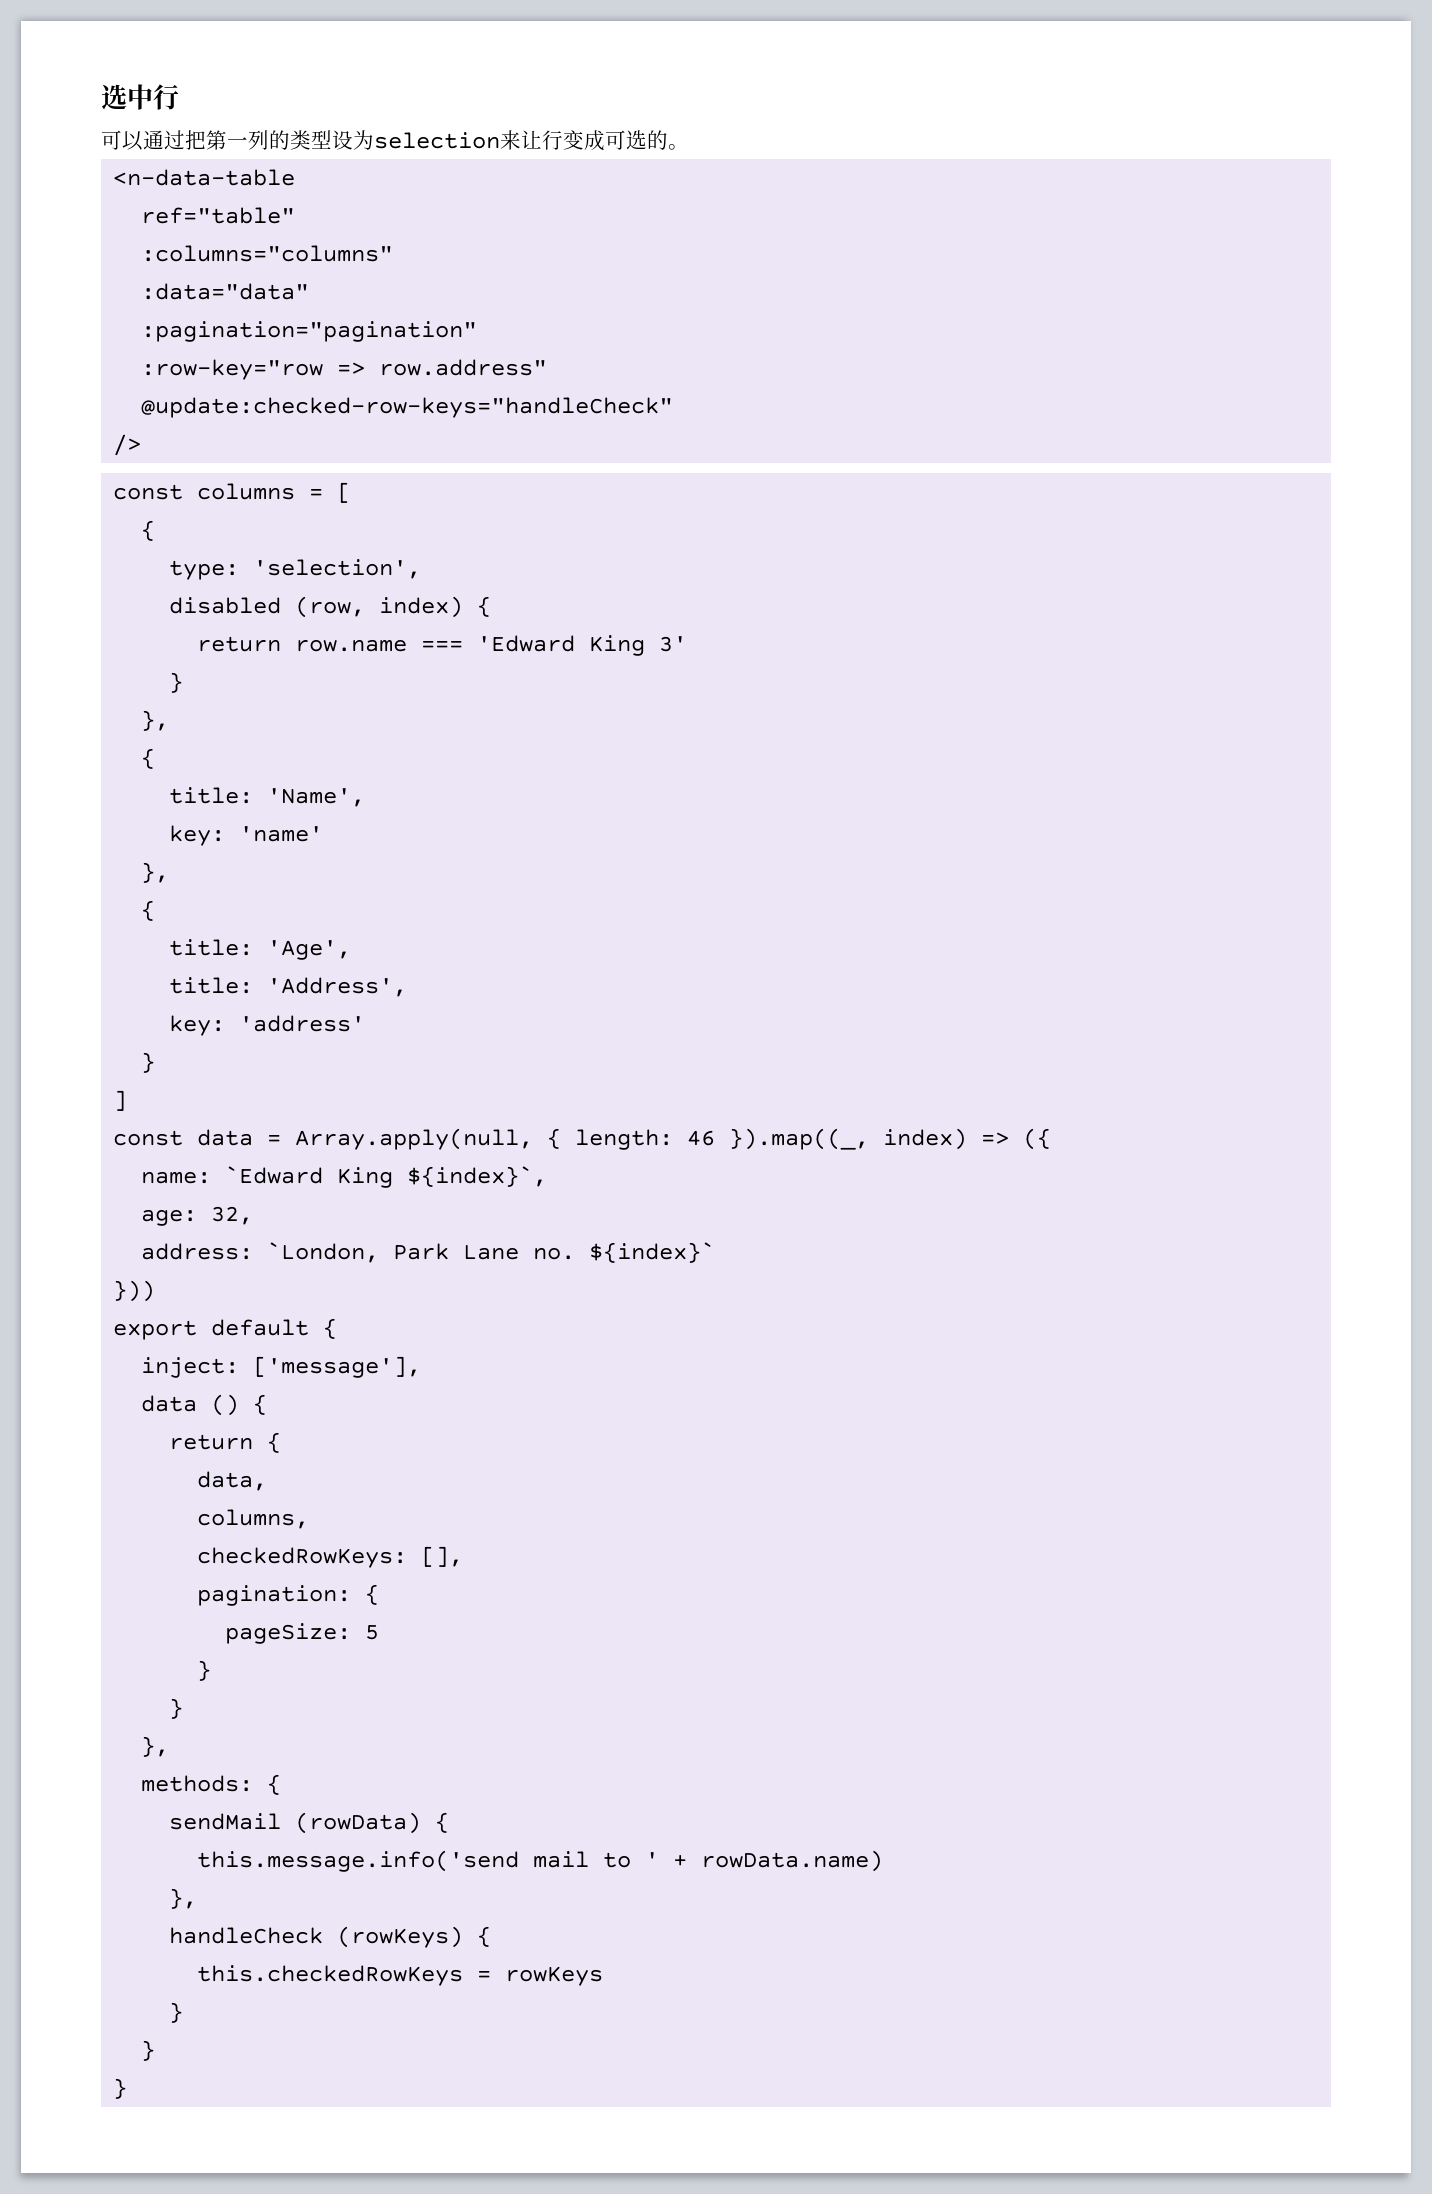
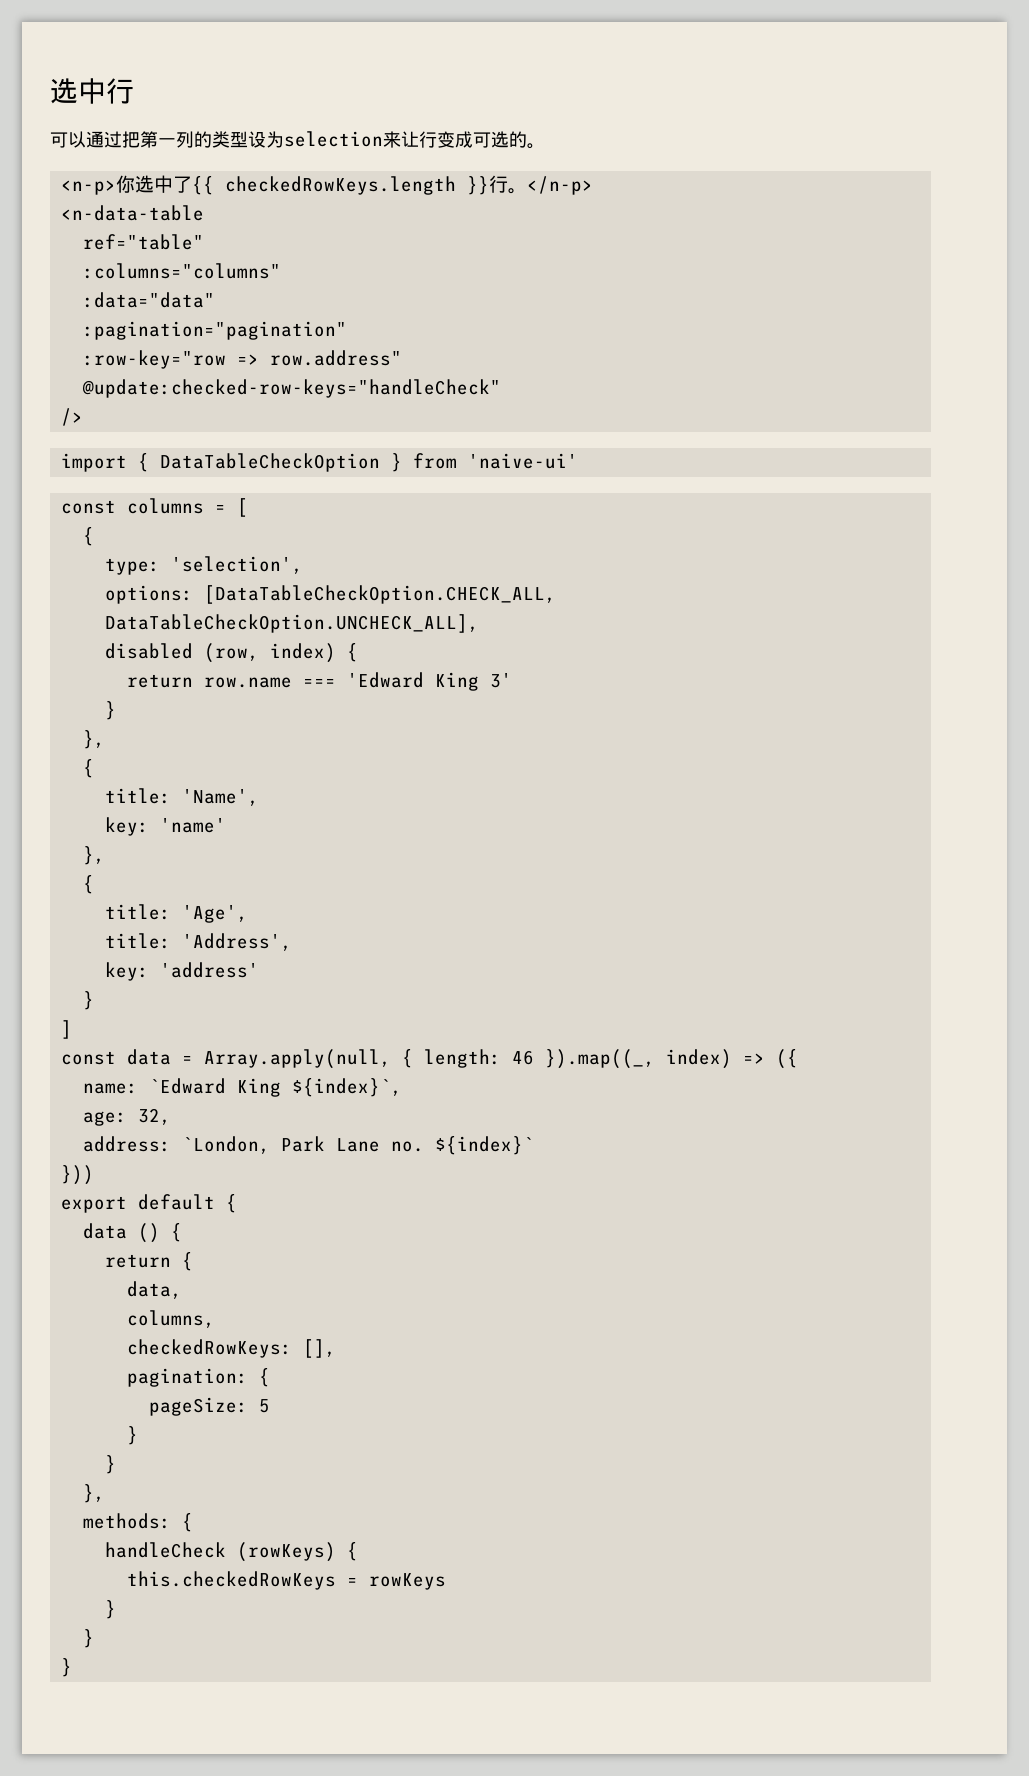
+ <n-p>你选中了{{ checkedRowKeys.length }}行。</n-p>
+ import { DataTableCheckOption } from 'naive-ui'
+ options: [DataTableCheckOption.CHECK_ALL, DataTableCheckOption.UNCHECK_ALL],
- inject: ['message'],
- sendMail (rowData) {
- this.message.info('send mail to ' + rowData.name)
- },

